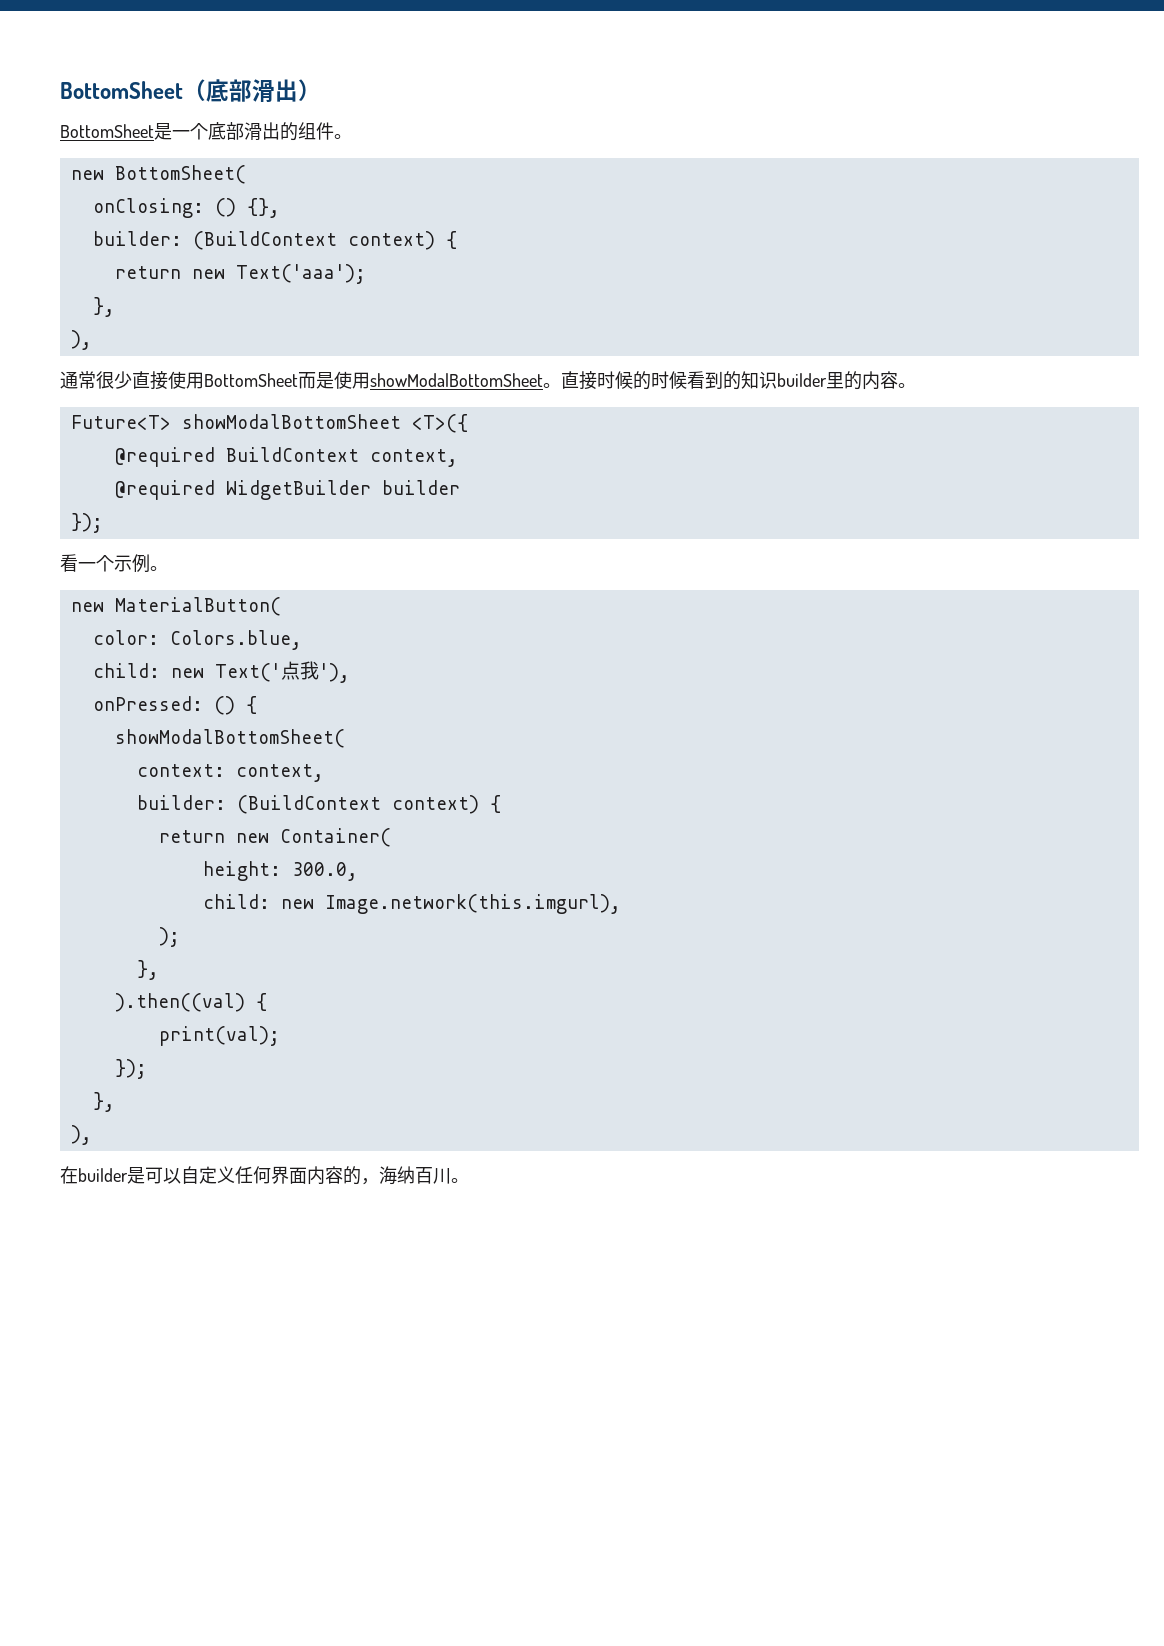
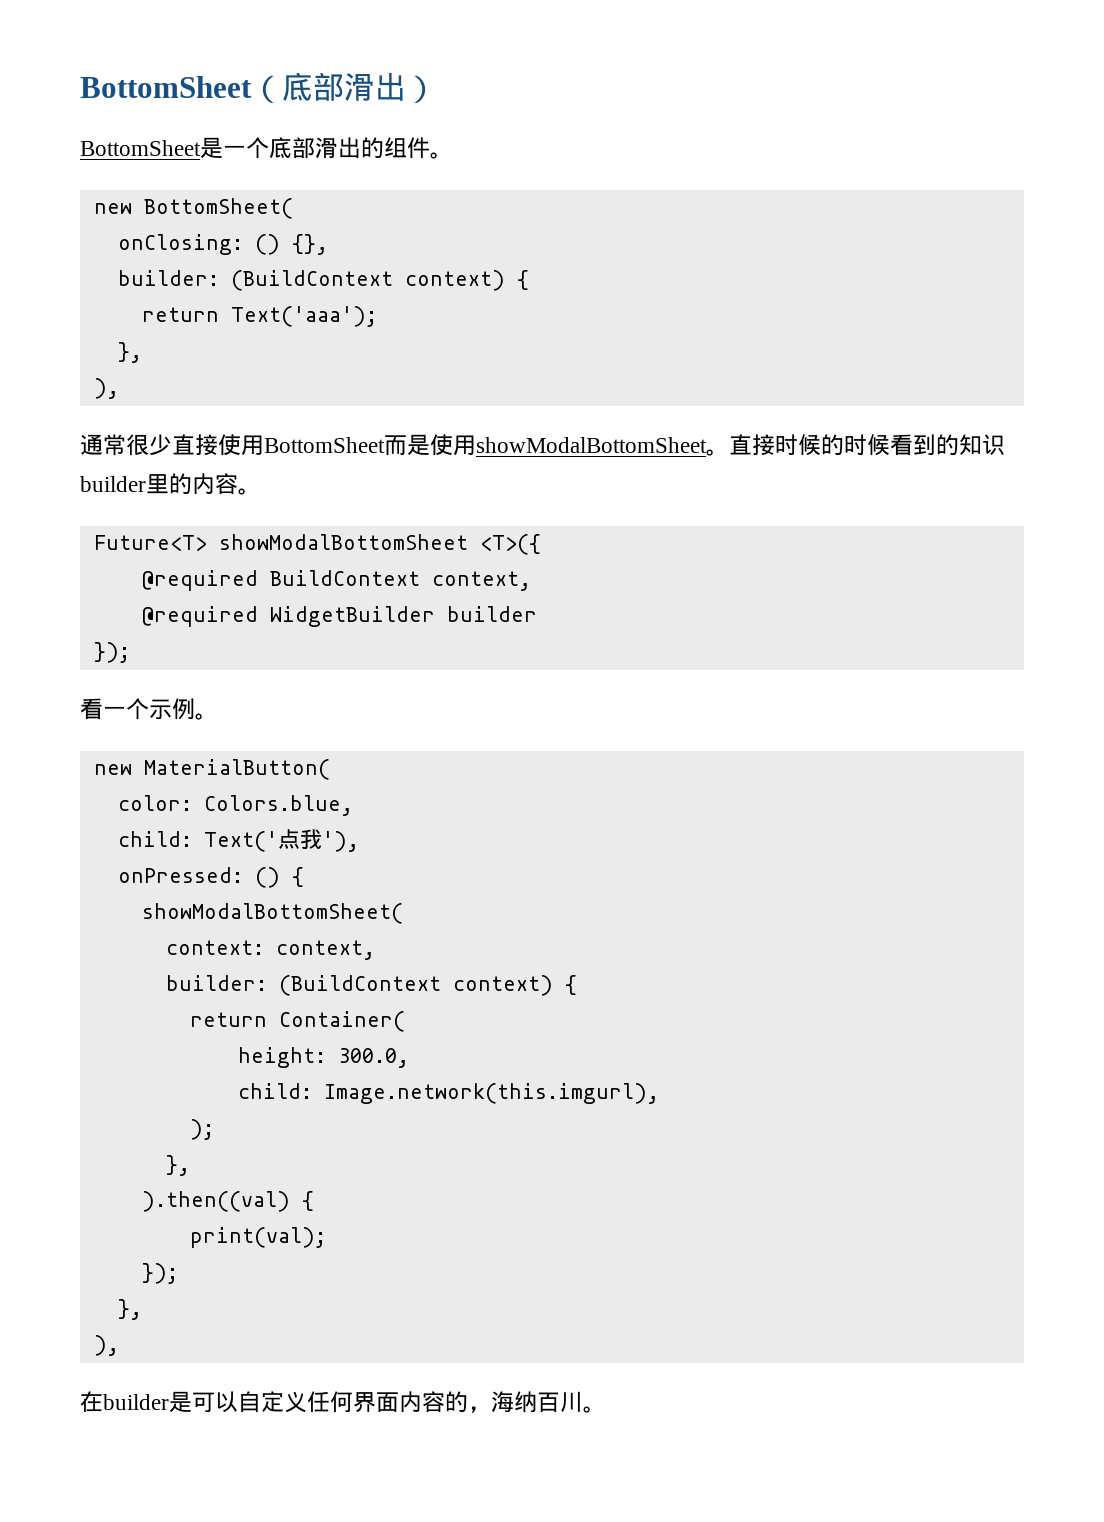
- return new Text('aaa');
+ return Text('aaa');
- child: new Text('点我'),
+ child: Text('点我'),
- return new Container(
+ return Container(
- child: new Image.network(this.imgurl),
+ child: Image.network(this.imgurl),

